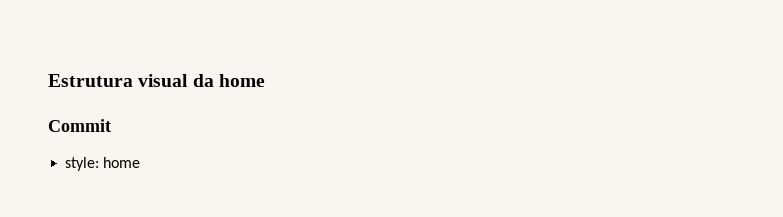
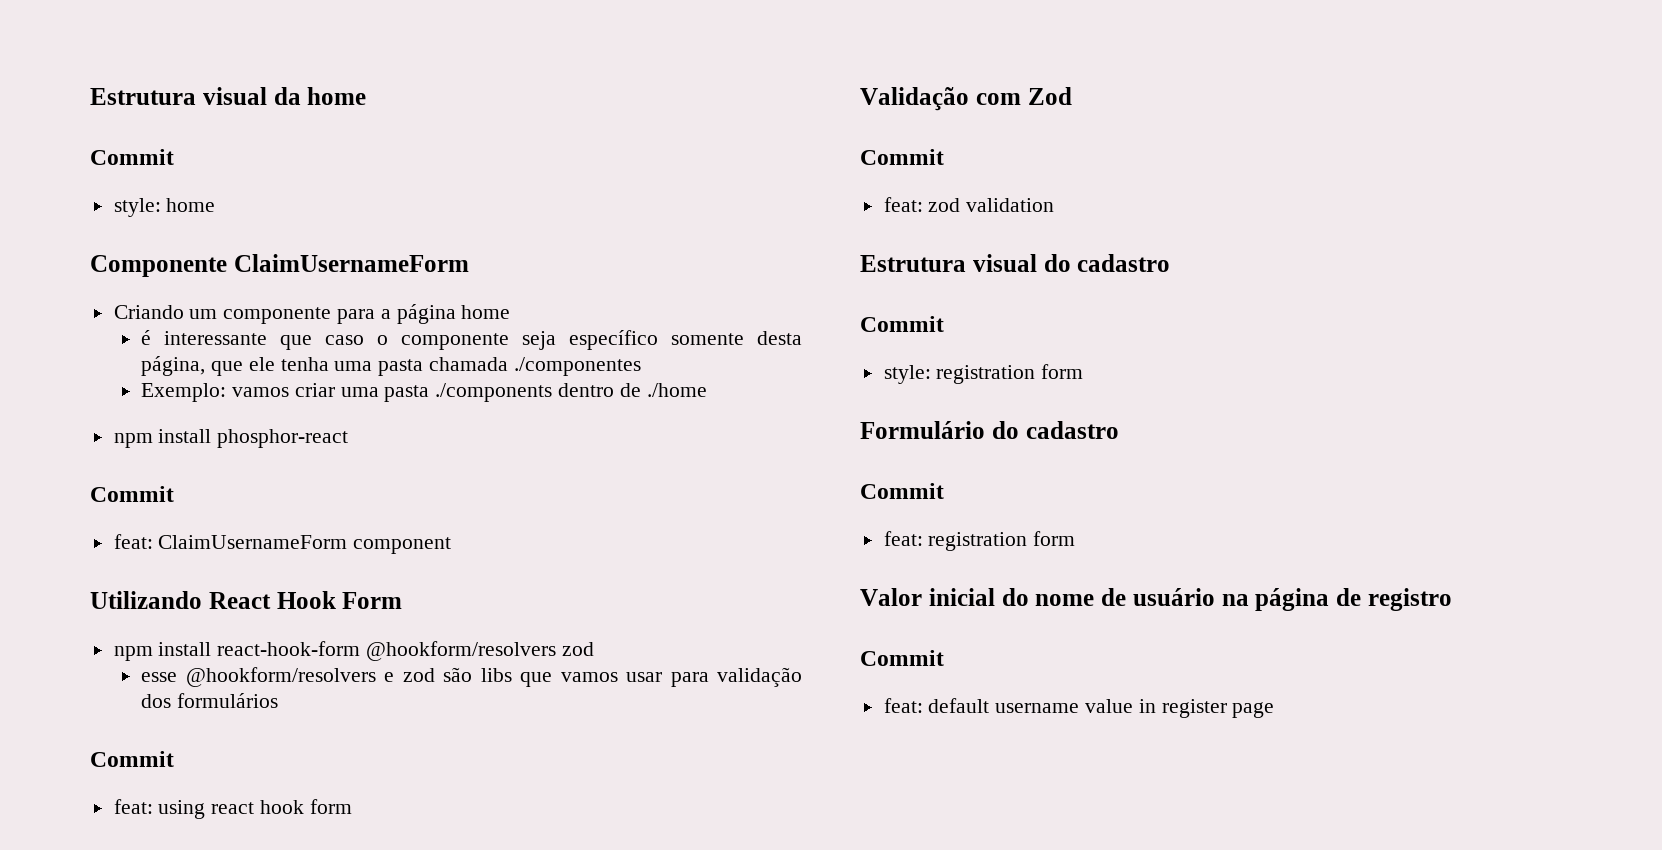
+ Componente ClaimUsernameForm
+ Criando um componente para a página home
+ é interessante que caso o componente seja específico somente desta página, que ele tenha uma pasta chamada ./componentes
+ Exemplo: vamos criar uma pasta ./components dentro de ./home
+ npm install phosphor-react
+ Commit
+ feat: ClaimUsernameForm component
+ Utilizando React Hook Form
+ npm install react-hook-form @hookform/resolvers zod
+ esse @hookform/resolvers e zod são libs que vamos usar para validação dos formulários
+ Commit
+ feat: using react hook form
+ Validação com Zod
+ Commit
+ feat: zod validation
+ Estrutura visual do cadastro
+ Commit
+ style: registration form
+ Formulário do cadastro
+ Commit
+ feat: registration form
+ Valor inicial do nome de usuário na página de registro
+ Commit
+ feat: default username value in register page

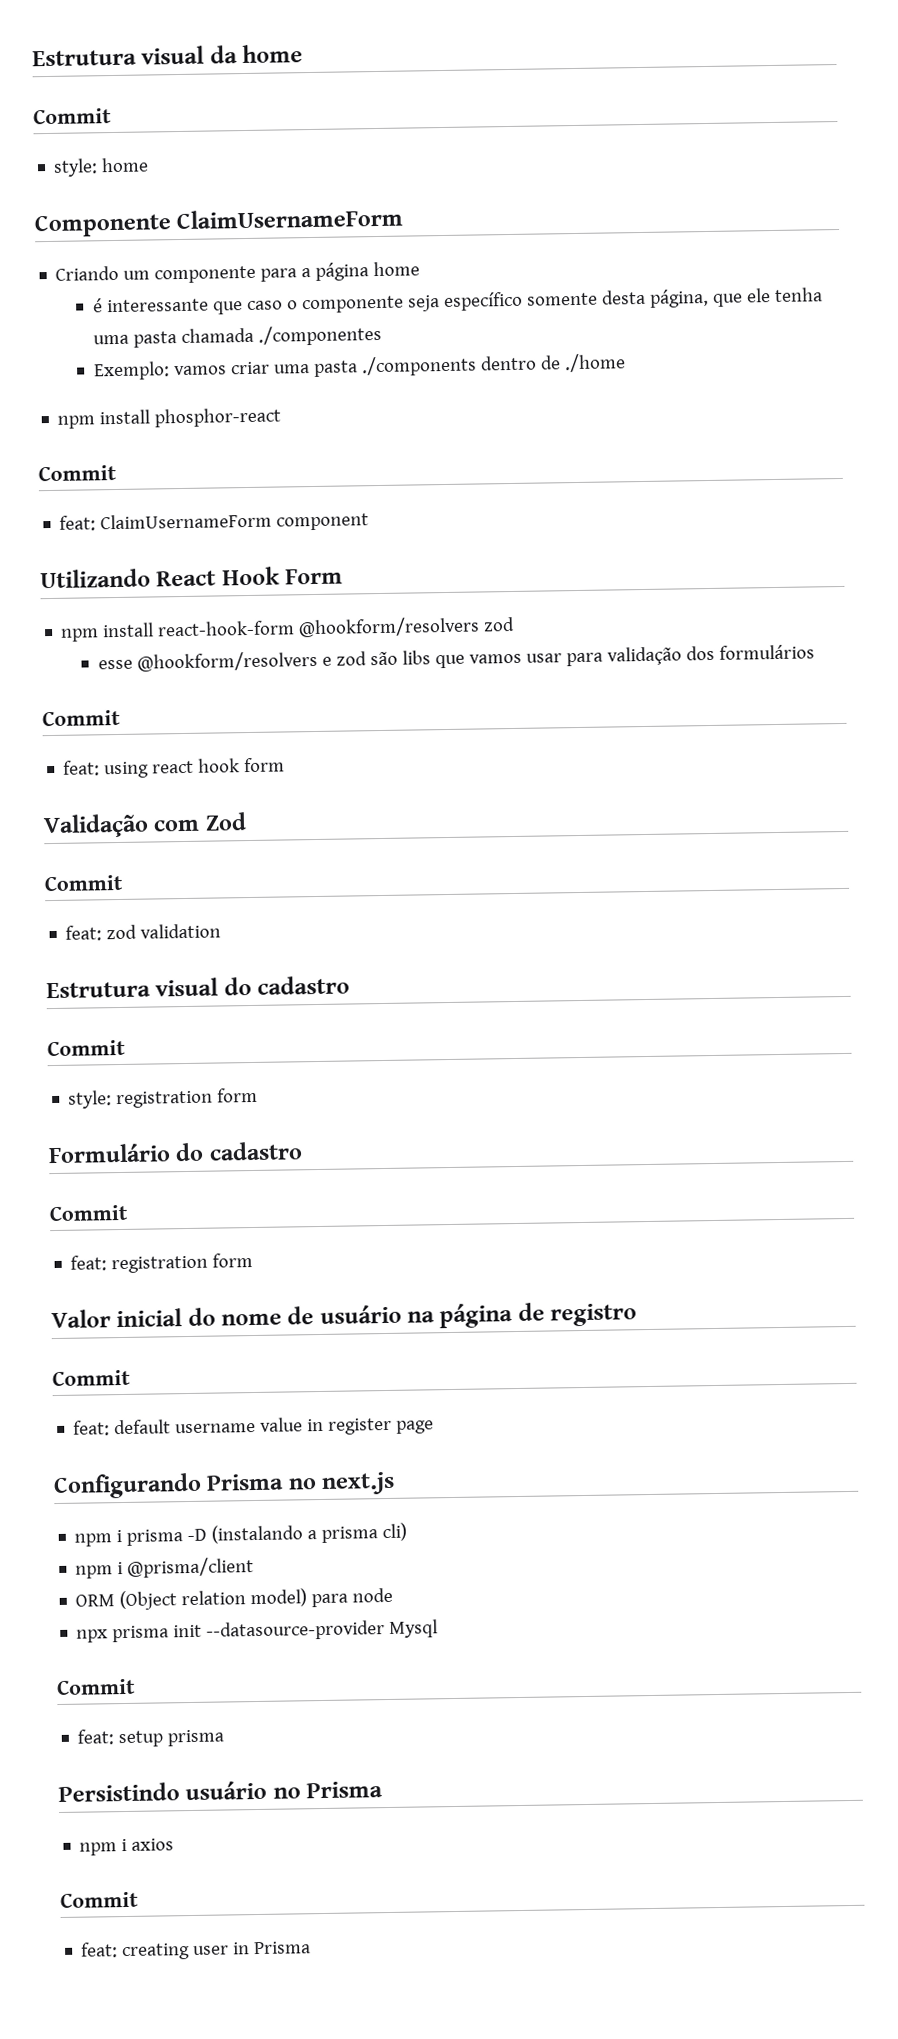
+ Configurando Prisma no next.js
+ npm i prisma -D (instalando a prisma cli)
+ npm i @prisma/client
+ ORM (Object relation model) para node
+ npx prisma init --datasource-provider Mysql
+ Commit
+ feat: setup prisma
+ Persistindo usuário no Prisma
+ npm i axios
+ Commit
+ feat: creating user in Prisma

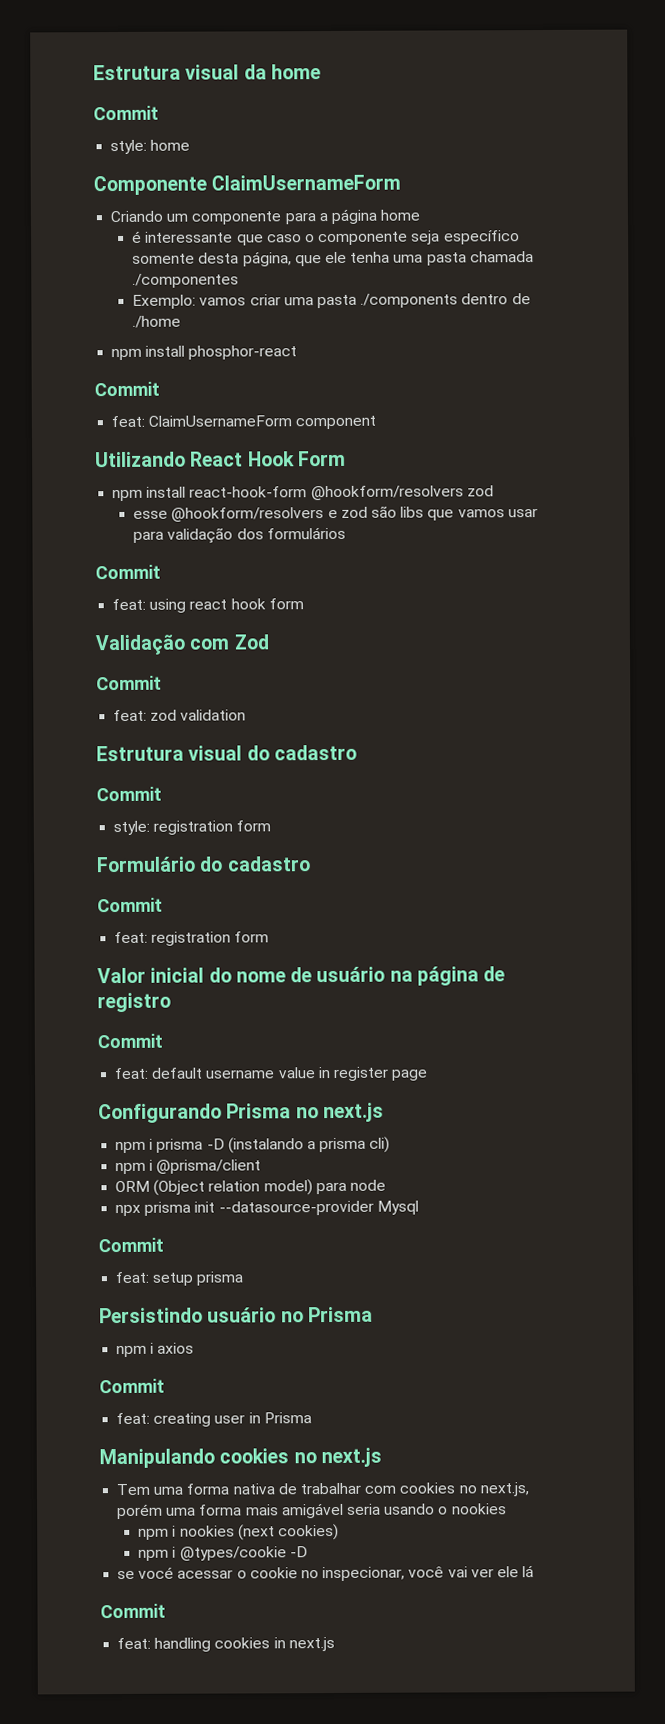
+ Manipulando cookies no next.js
+ Tem uma forma nativa de trabalhar com cookies no next.js, porém uma forma mais amigável seria usando o nookies
+ npm i nookies (next cookies)
+ npm i @types/cookie -D
+ se vocé acessar o cookie no inspecionar, você vai ver ele lá
+ Commit
+ feat: handling cookies in next.js

